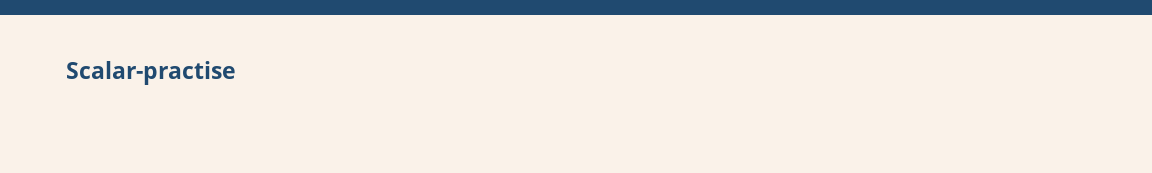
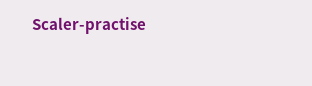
- Scalar-practise
+ Scaler-practise

